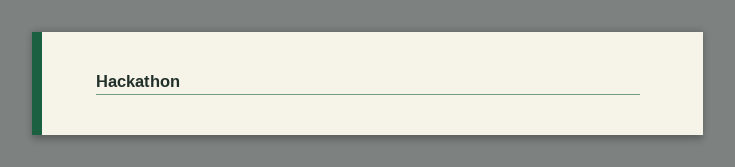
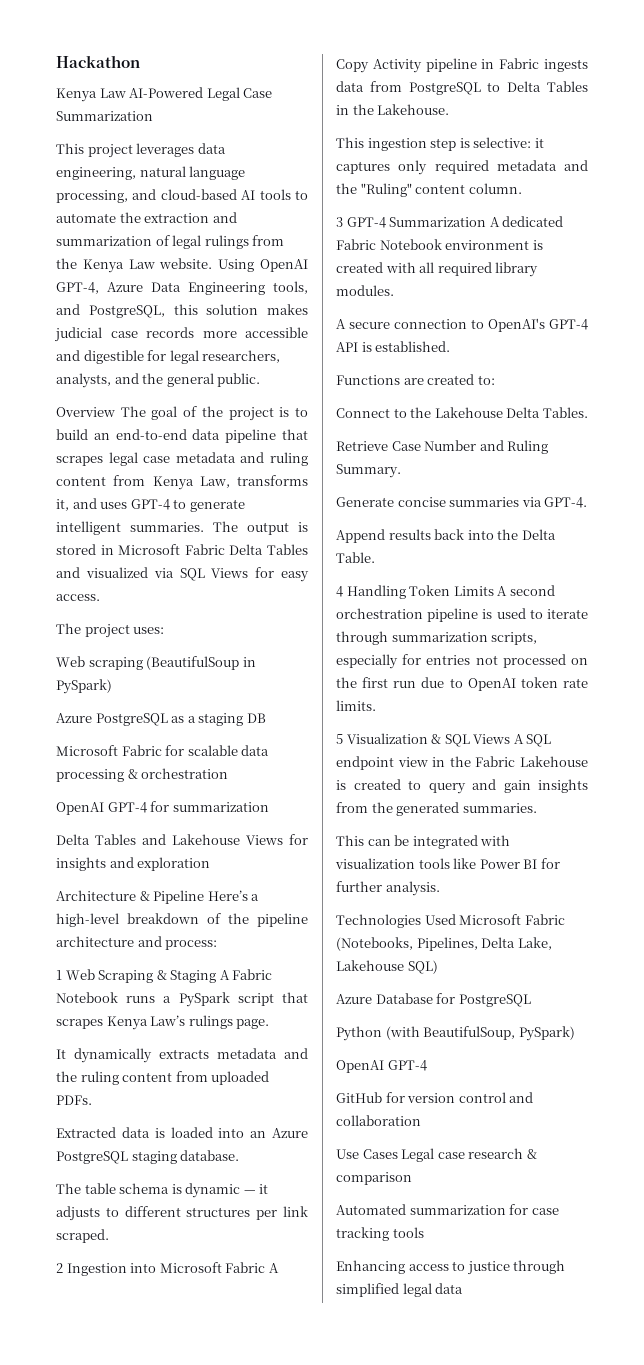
+ Kenya Law AI-Powered Legal Case Summarization
+ This project leverages data engineering, natural language processing, and cloud-based AI tools to automate the extraction and summarization of legal rulings from the Kenya Law website. Using OpenAI GPT-4, Azure Data Engineering tools, and PostgreSQL, this solution makes judicial case records more accessible and digestible for legal researchers, analysts, and the general public.
+ Overview The goal of the project is to build an end-to-end data pipeline that scrapes legal case metadata and ruling content from Kenya Law, transforms it, and uses GPT-4 to generate intelligent summaries. The output is stored in Microsoft Fabric Delta Tables and visualized via SQL Views for easy access.
+ The project uses:
+ Web scraping (BeautifulSoup in PySpark)
+ Azure PostgreSQL as a staging DB
+ Microsoft Fabric for scalable data processing & orchestration
+ OpenAI GPT-4 for summarization
+ Delta Tables and Lakehouse Views for insights and exploration
+ Architecture & Pipeline Here’s a high-level breakdown of the pipeline architecture and process:
+ 1 Web Scraping & Staging A Fabric Notebook runs a PySpark script that scrapes Kenya Law’s rulings page.
+ It dynamically extracts metadata and the ruling content from uploaded PDFs.
+ Extracted data is loaded into an Azure PostgreSQL staging database.
+ The table schema is dynamic — it adjusts to different structures per link scraped.
+ 2 Ingestion into Microsoft Fabric A Copy Activity pipeline in Fabric ingests data from PostgreSQL to Delta Tables in the Lakehouse.
+ This ingestion step is selective: it captures only required metadata and the "Ruling" content column.
+ 3 GPT-4 Summarization A dedicated Fabric Notebook environment is created with all required library modules.
+ A secure connection to OpenAI's GPT-4 API is established.
+ Functions are created to:
+ Connect to the Lakehouse Delta Tables.
+ Retrieve Case Number and Ruling Summary.
+ Generate concise summaries via GPT-4.
+ Append results back into the Delta Table.
+ 4 Handling Token Limits A second orchestration pipeline is used to iterate through summarization scripts, especially for entries not processed on the first run due to OpenAI token rate limits.
+ 5 Visualization & SQL Views A SQL endpoint view in the Fabric Lakehouse is created to query and gain insights from the generated summaries.
+ This can be integrated with visualization tools like Power BI for further analysis.
+ Technologies Used Microsoft Fabric (Notebooks, Pipelines, Delta Lake, Lakehouse SQL)
+ Azure Database for PostgreSQL
+ Python (with BeautifulSoup, PySpark)
+ OpenAI GPT-4
+ GitHub for version control and collaboration
+ Use Cases Legal case research & comparison
+ Automated summarization for case tracking tools
+ Enhancing access to justice through simplified legal data

